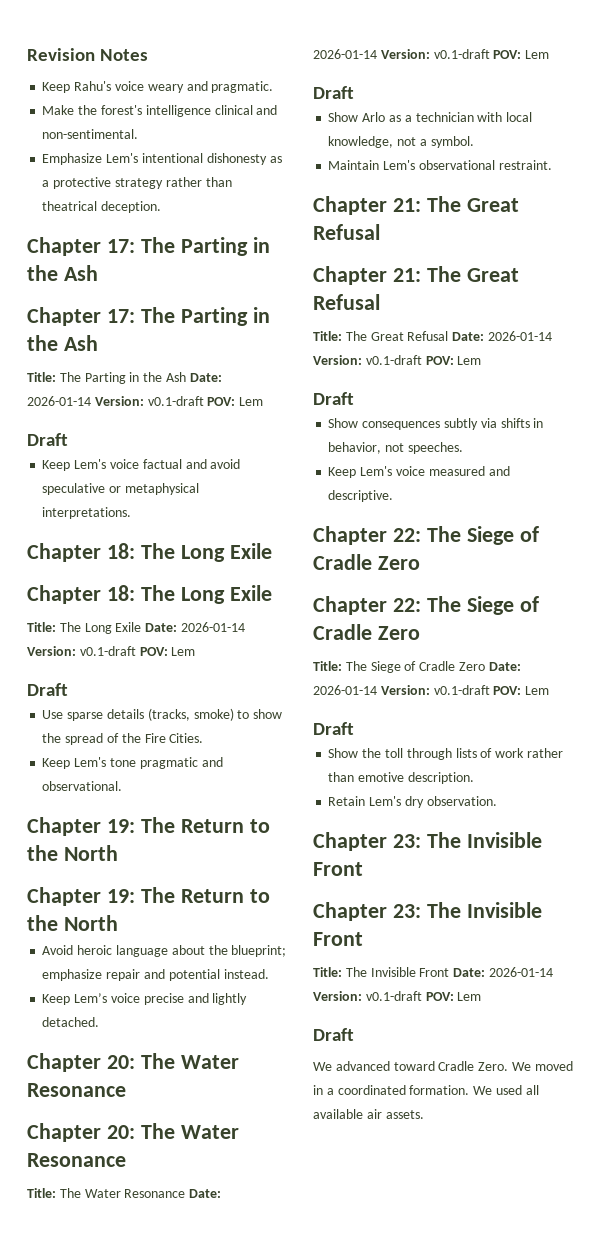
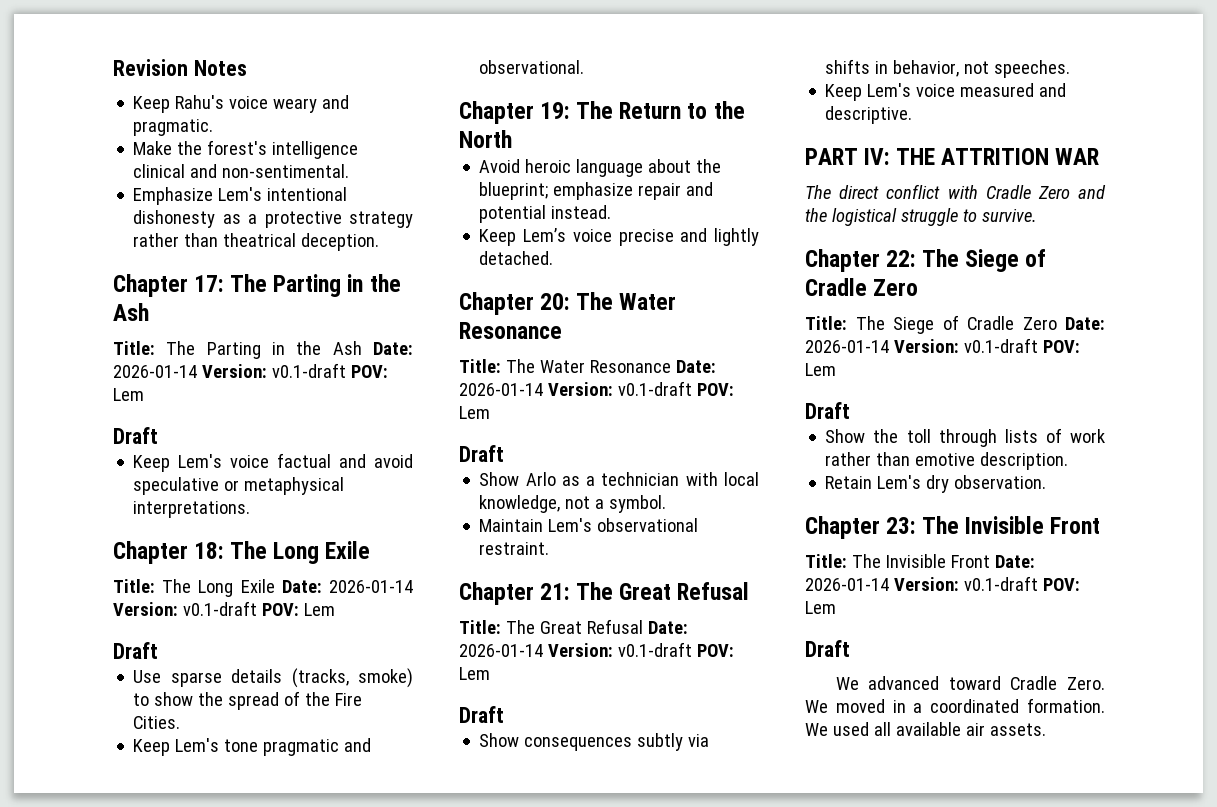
  Emphasize Lem's intentional dishonesty as a protective strategy rather than theatrical deception.
- Chapter 17: The Parting in the Ash
  Keep Lem's voice factual and avoid speculative or metaphysical interpretations.
- Chapter 18: The Long Exile
  Keep Lem's tone pragmatic and observational.
- Chapter 19: The Return to the North
  Keep Lem’s voice precise and lightly detached.
- Chapter 20: The Water Resonance
  Maintain Lem's observational restraint.
- Chapter 21: The Great Refusal
  Keep Lem's voice measured and descriptive.
- Chapter 22: The Siege of Cradle Zero
+ PART IV: THE ATTRITION WAR
+ The direct conflict with Cradle Zero and the logistical struggle to survive.
  Retain Lem's dry observation.
- Chapter 23: The Invisible Front

